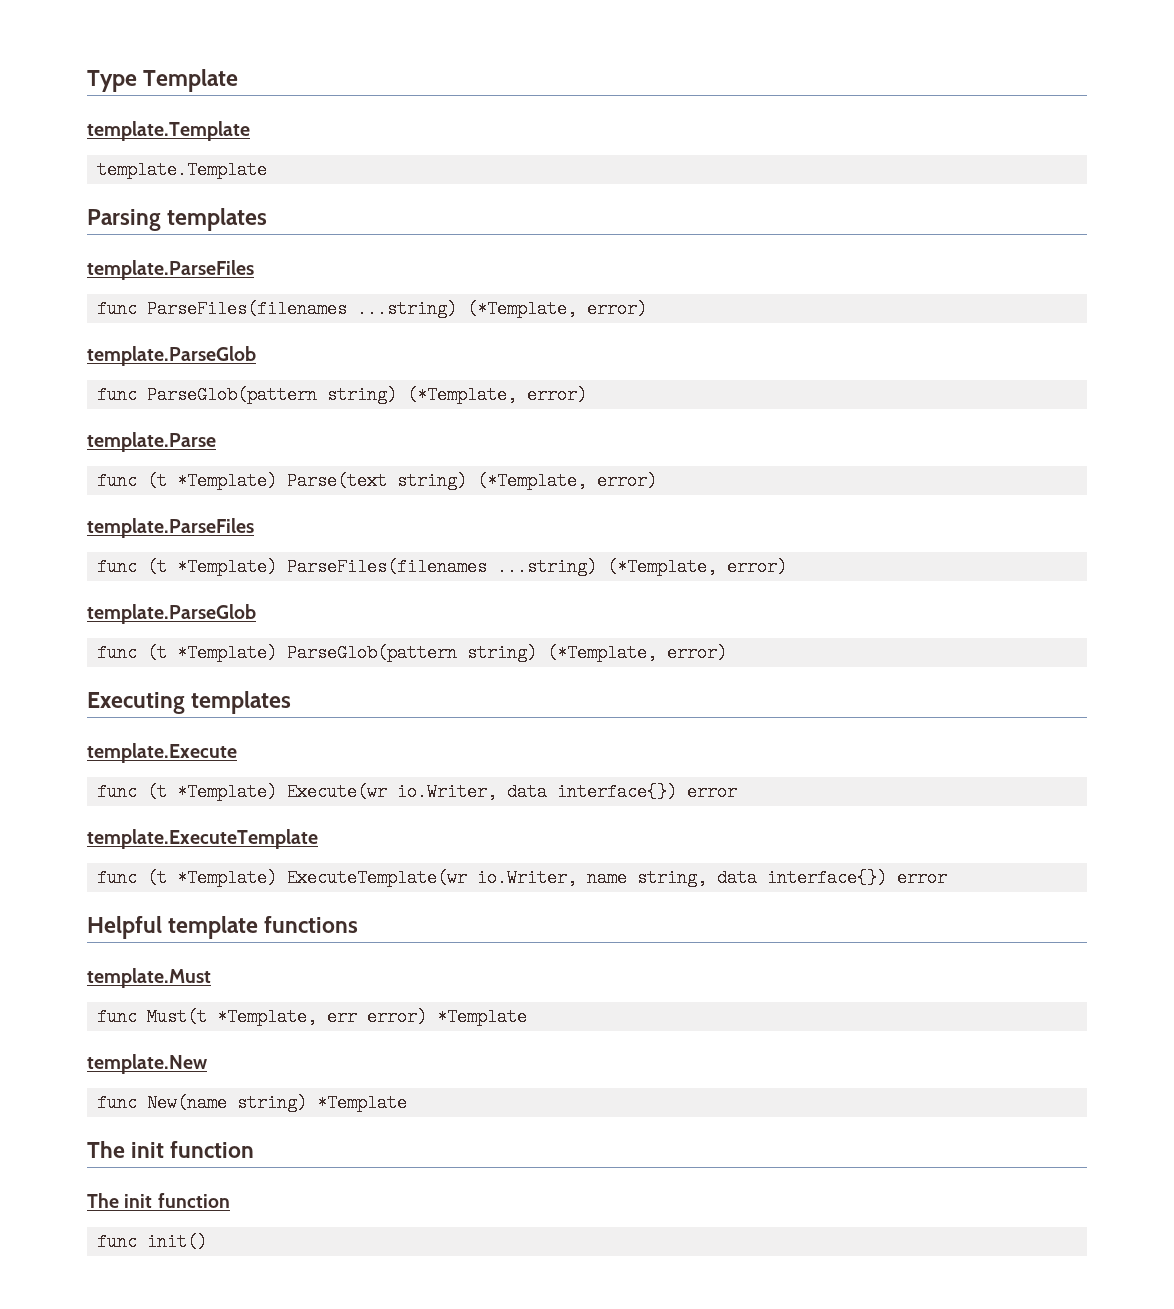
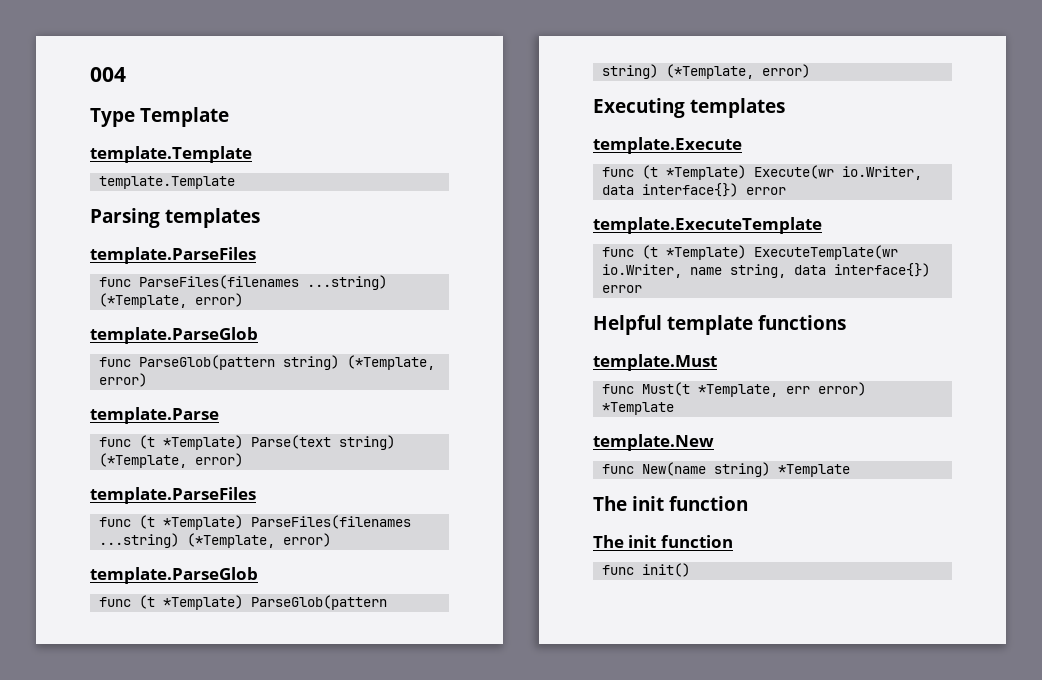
+ 004

